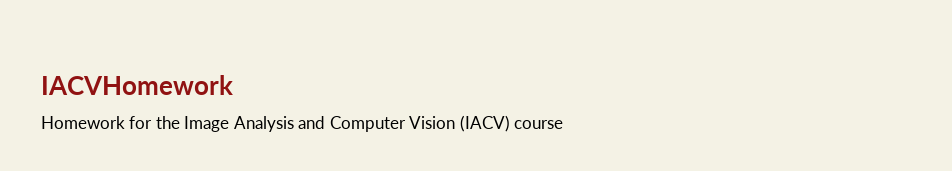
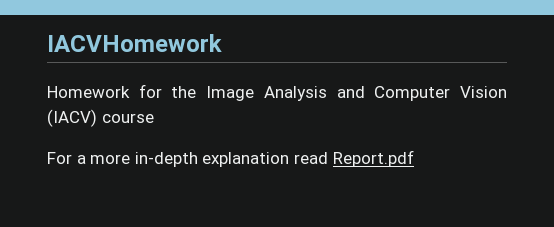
+ For a more in-depth explanation read Report.pdf

